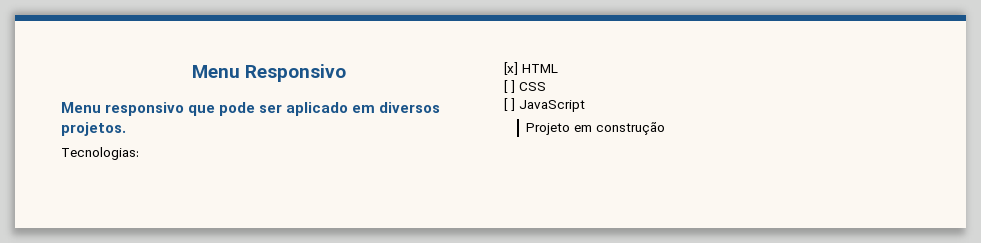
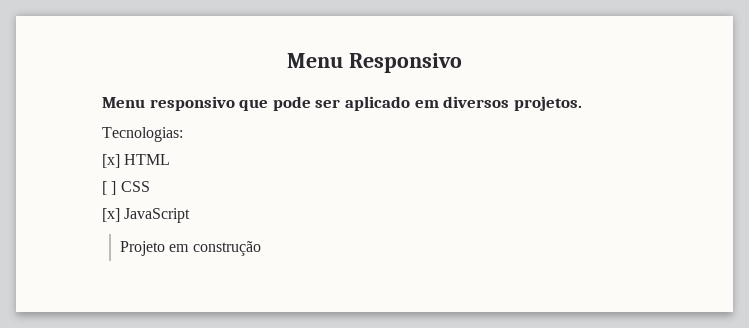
- [ ] JavaScript
+ [x] JavaScript

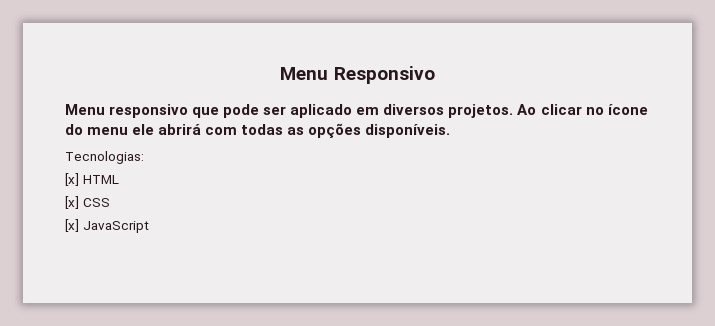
+ Ao clicar no ícone do menu ele abrirá com todas as opções disponíveis.
- [ ] CSS
+ [x] CSS
- Projeto em construção

